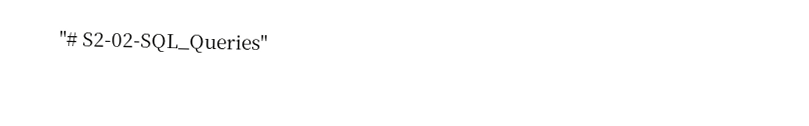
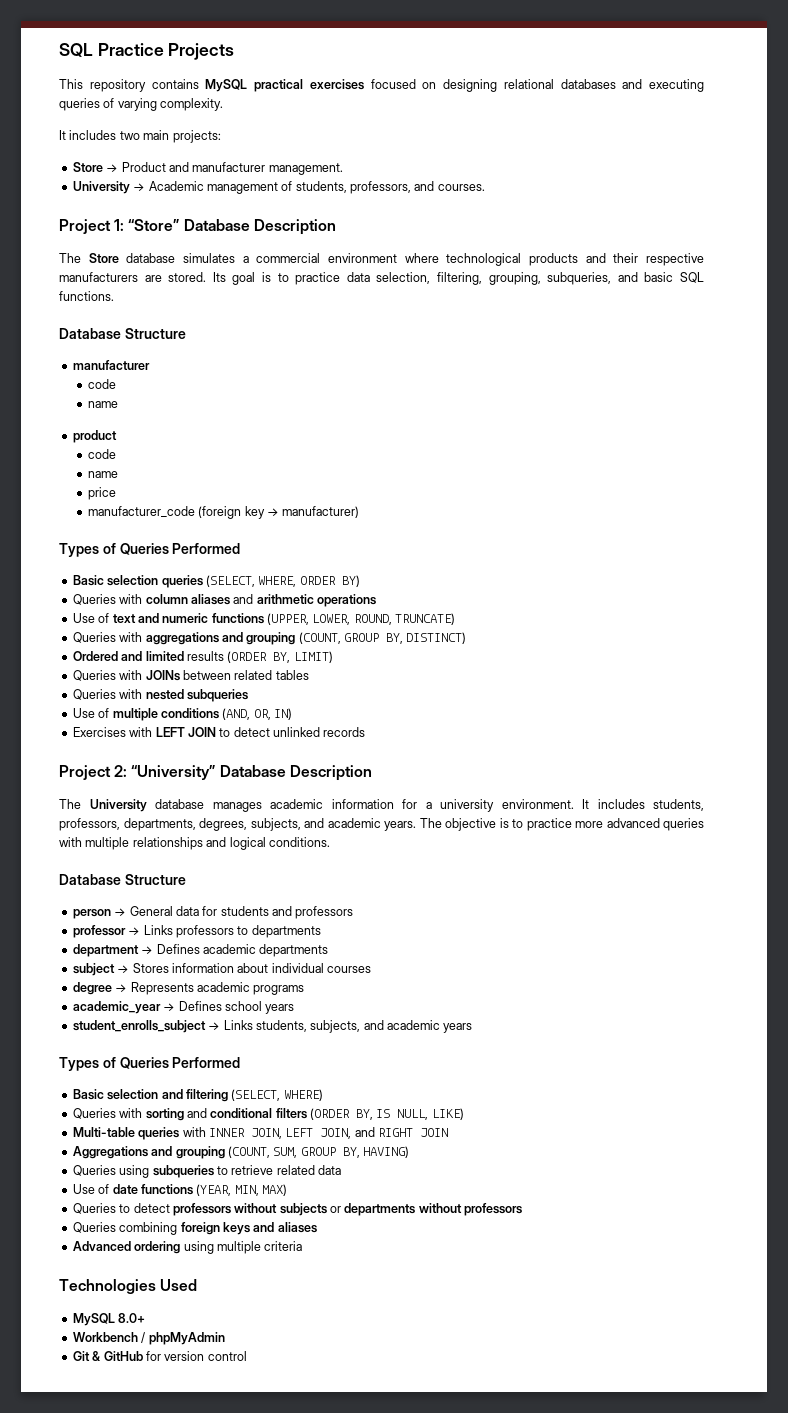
- "# S2-02-SQL_Queries"
+ SQL Practice Projects
+ This repository contains MySQL practical exercises focused on designing relational databases and executing queries of varying complexity.
+ It includes two main projects:
+ Store → Product and manufacturer management.
+ University → Academic management of students, professors, and courses.
+ Project 1: “Store” Database Description
+ The Store database simulates a commercial environment where technological products and their respective manufacturers are stored. Its goal is to practice data selection, filtering, grouping, subqueries, and basic SQL functions.
+ Database Structure
+ manufacturer
+ code
+ name
+ product
+ code
+ name
+ price
+ manufacturer_code (foreign key → manufacturer)
+ Types of Queries Performed
+ Basic selection queries (SELECT, WHERE, ORDER BY)
+ Queries with column aliases and arithmetic operations
+ Use of text and numeric functions (UPPER, LOWER, ROUND, TRUNCATE)
+ Queries with aggregations and grouping (COUNT, GROUP BY, DISTINCT)
+ Ordered and limited results (ORDER BY, LIMIT)
+ Queries with JOINs between related tables
+ Queries with nested subqueries
+ Use of multiple conditions (AND, OR, IN)
+ Exercises with LEFT JOIN to detect unlinked records
+ Project 2: “University” Database Description
+ The University database manages academic information for a university environment. It includes students, professors, departments, degrees, subjects, and academic years. The objective is to practice more advanced queries with multiple relationships and logical conditions.
+ Database Structure
+ person → General data for students and professors
+ professor → Links professors to departments
+ department → Defines academic departments
+ subject → Stores information about individual courses
+ degree → Represents academic programs
+ academic_year → Defines school years
+ student_enrolls_subject → Links students, subjects, and academic years
+ Types of Queries Performed
+ Basic selection and filtering (SELECT, WHERE)
+ Queries with sorting and conditional filters (ORDER BY, IS NULL, LIKE)
+ Multi-table queries with INNER JOIN, LEFT JOIN, and RIGHT JOIN
+ Aggregations and grouping (COUNT, SUM, GROUP BY, HAVING)
+ Queries using subqueries to retrieve related data
+ Use of date functions (YEAR, MIN, MAX)
+ Queries to detect professors without subjects or departments without professors
+ Queries combining foreign keys and aliases
+ Advanced ordering using multiple criteria
+ Technologies Used
+ MySQL 8.0+
+ Workbench / phpMyAdmin
+ Git & GitHub for version control

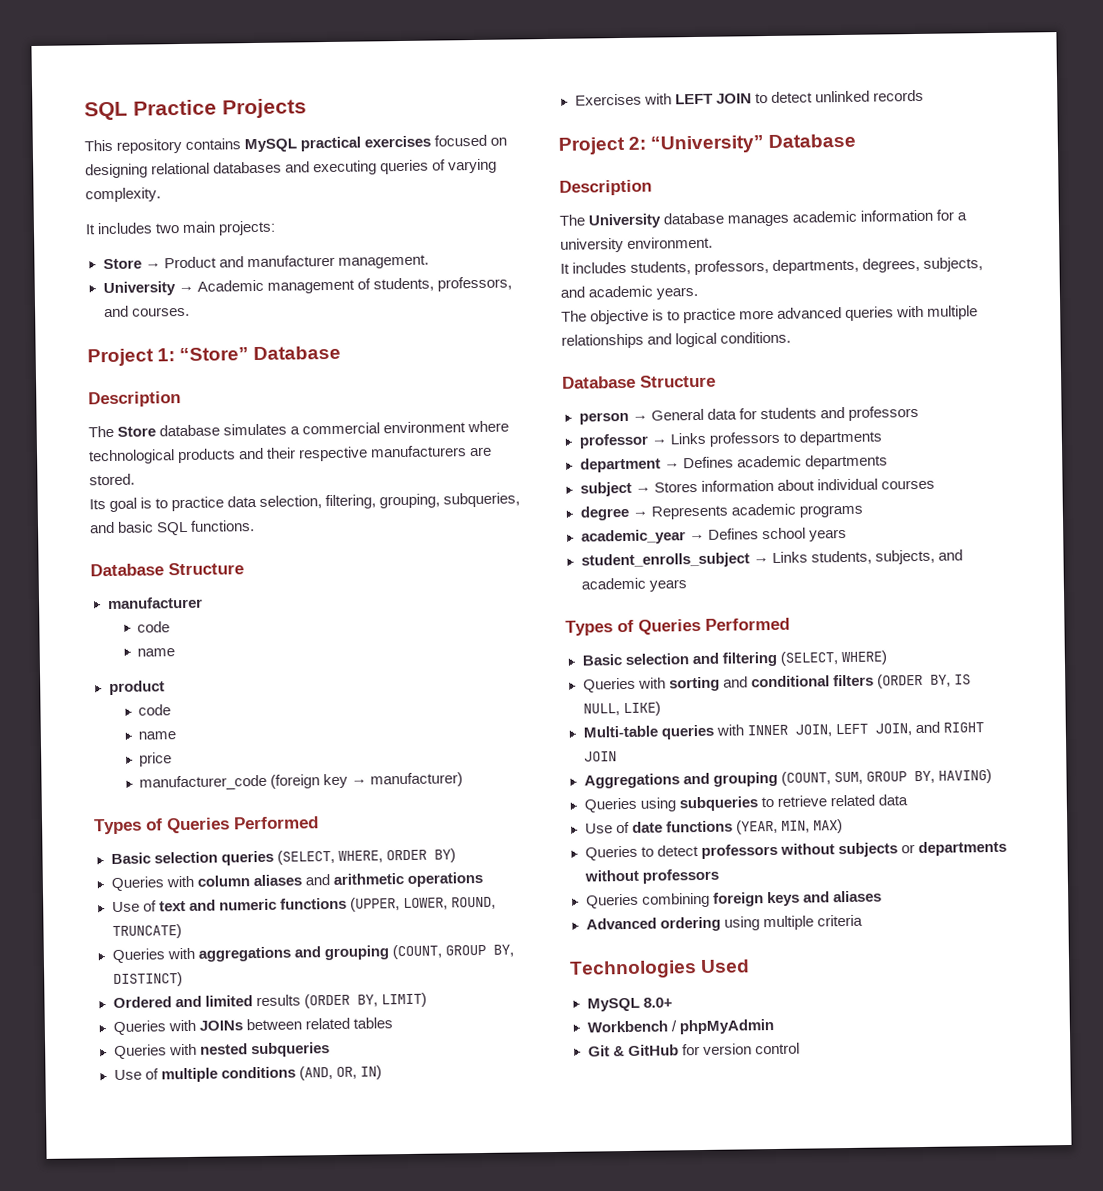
- Project 1: “Store” Database Description
+ Project 1: “Store” Database
+ Description
- The Store database simulates a commercial environment where technological products and their respective manufacturers are stored. Its goal is to practice data selection, filtering, grouping, subqueries, and basic SQL functions.
+ The Store database simulates a commercial environment where technological products and their respective manufacturers are stored.
+ Its goal is to practice data selection, filtering, grouping, subqueries, and basic SQL functions.
- Project 2: “University” Database Description
+ Project 2: “University” Database
+ Description
- The University database manages academic information for a university environment. It includes students, professors, departments, degrees, subjects, and academic years. The objective is to practice more advanced queries with multiple relationships and logical conditions.
+ The University database manages academic information for a university environment.
+ It includes students, professors, departments, degrees, subjects, and academic years.
+ The objective is to practice more advanced queries with multiple relationships and logical conditions.

